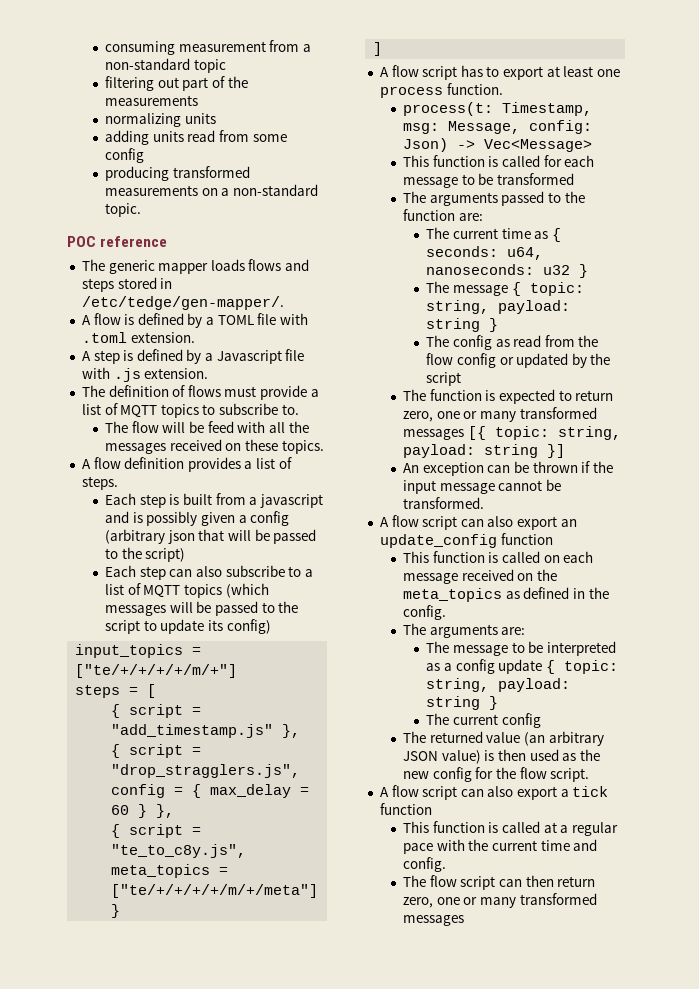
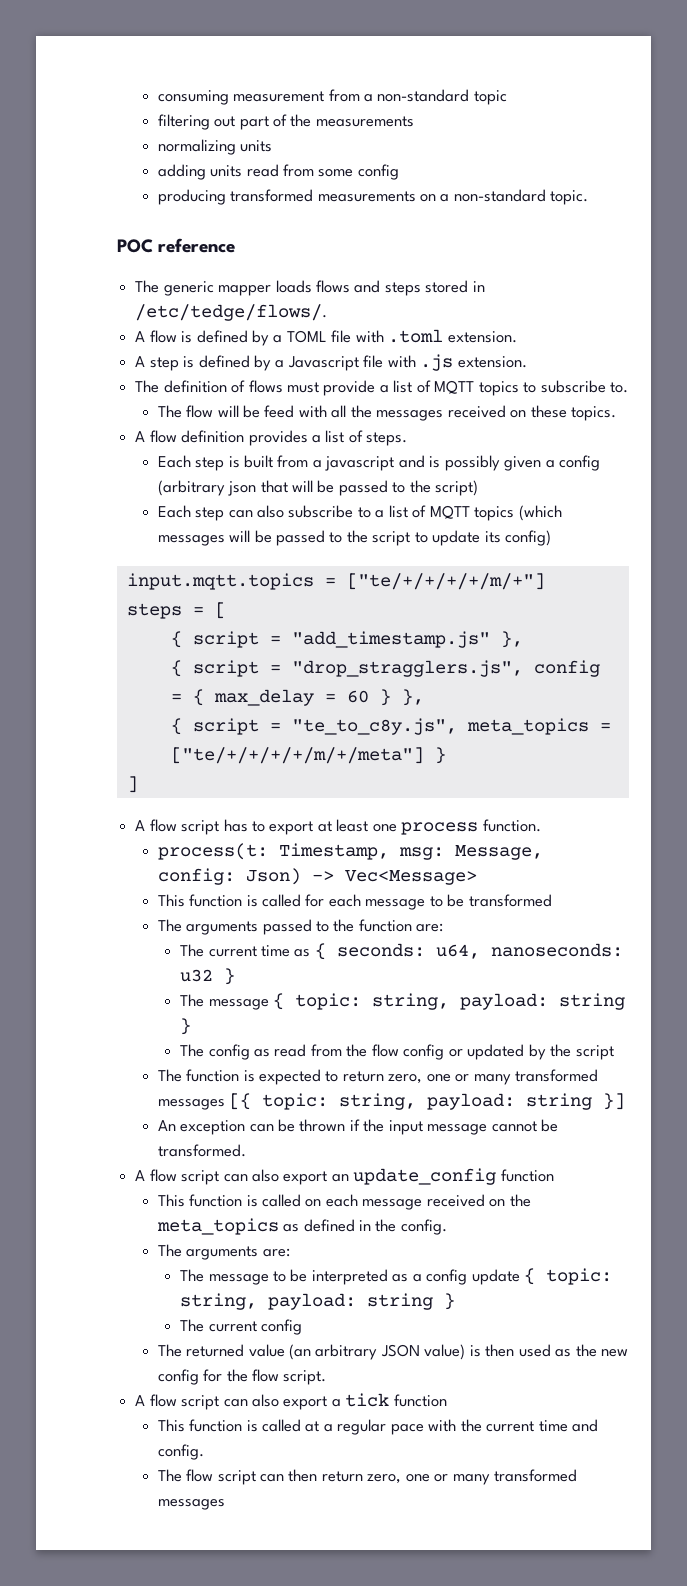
- The generic mapper loads flows and steps stored in /etc/tedge/gen-mapper/.
+ The generic mapper loads flows and steps stored in /etc/tedge/flows/.
- input_topics = ["te/+/+/+/+/m/+"]
+ input.mqtt.topics = ["te/+/+/+/+/m/+"]

